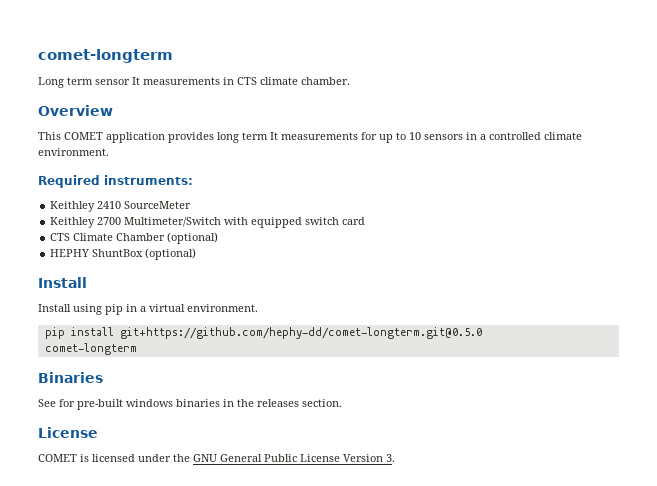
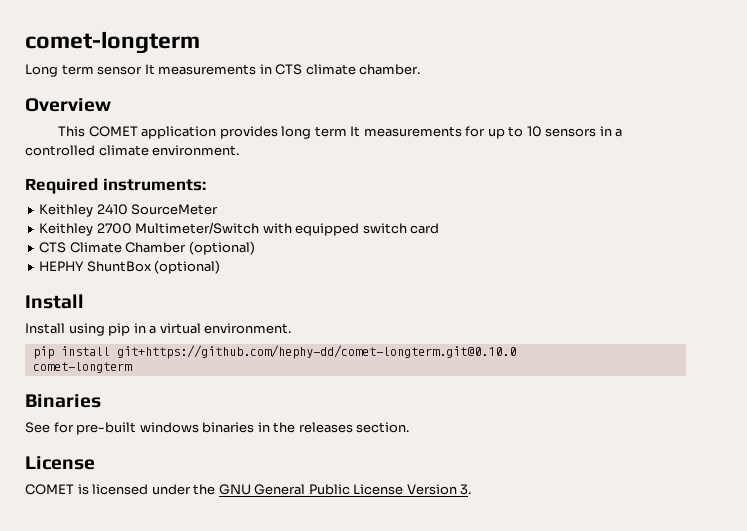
- pip install git+https://github.com/hephy-dd/comet-longterm.git@0.5.0
+ pip install git+https://github.com/hephy-dd/comet-longterm.git@0.10.0

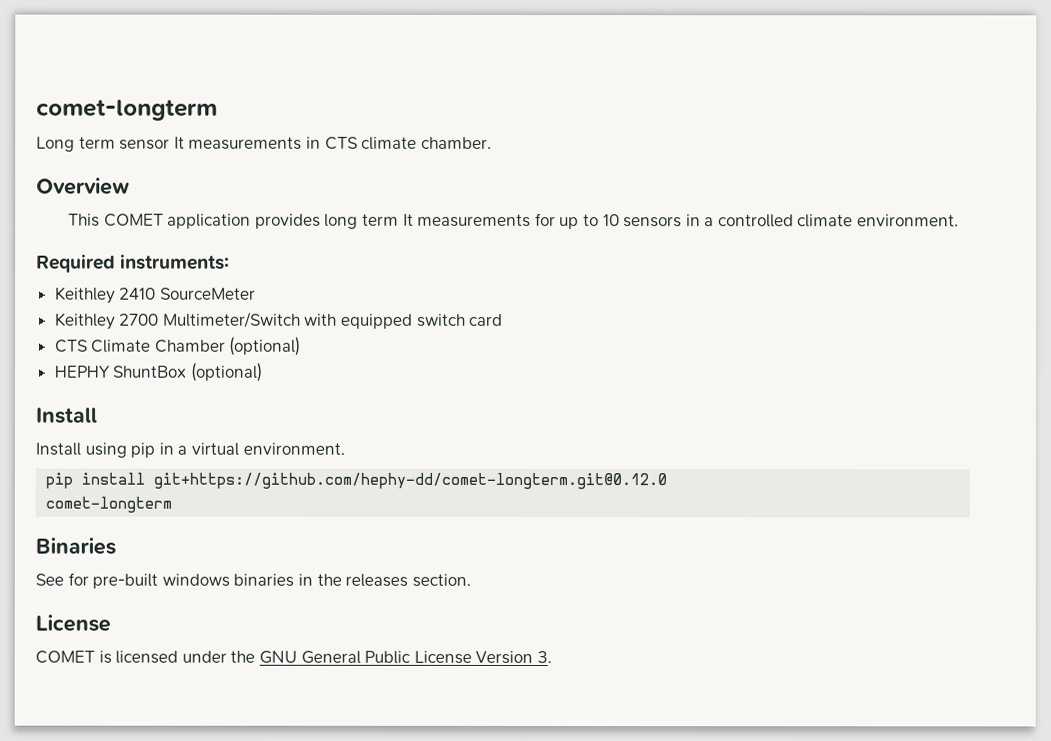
- pip install git+https://github.com/hephy-dd/comet-longterm.git@0.10.0
+ pip install git+https://github.com/hephy-dd/comet-longterm.git@0.12.0

